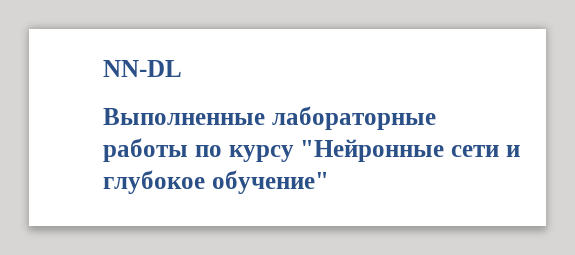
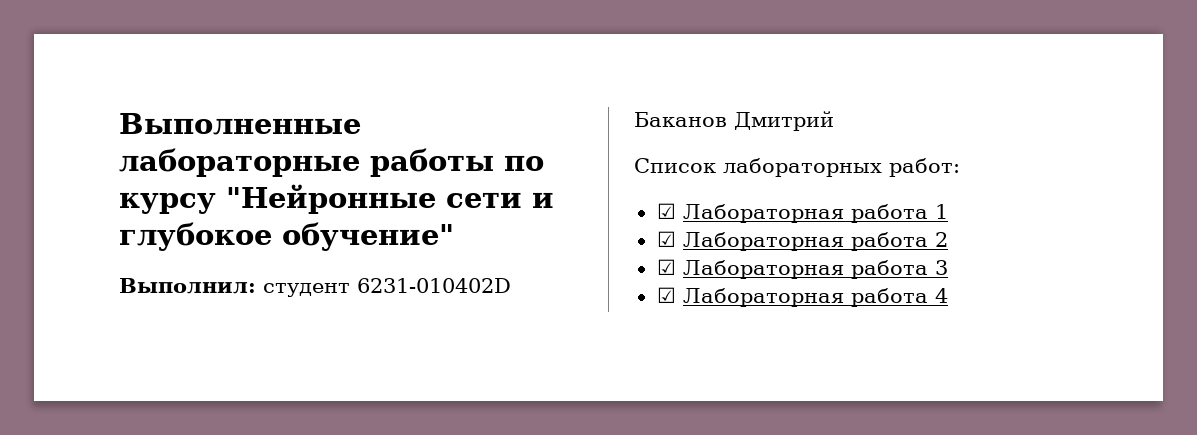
- NN-DL
+ Выполнил: студент 6231-010402D Баканов Дмитрий
+ Список лабораторных работ:
+ ☑ Лабораторная работа 1
+ ☑ Лабораторная работа 2
+ ☑ Лабораторная работа 3
+ ☑ Лабораторная работа 4

